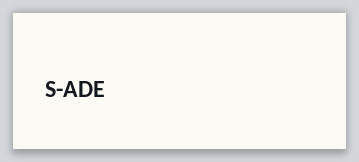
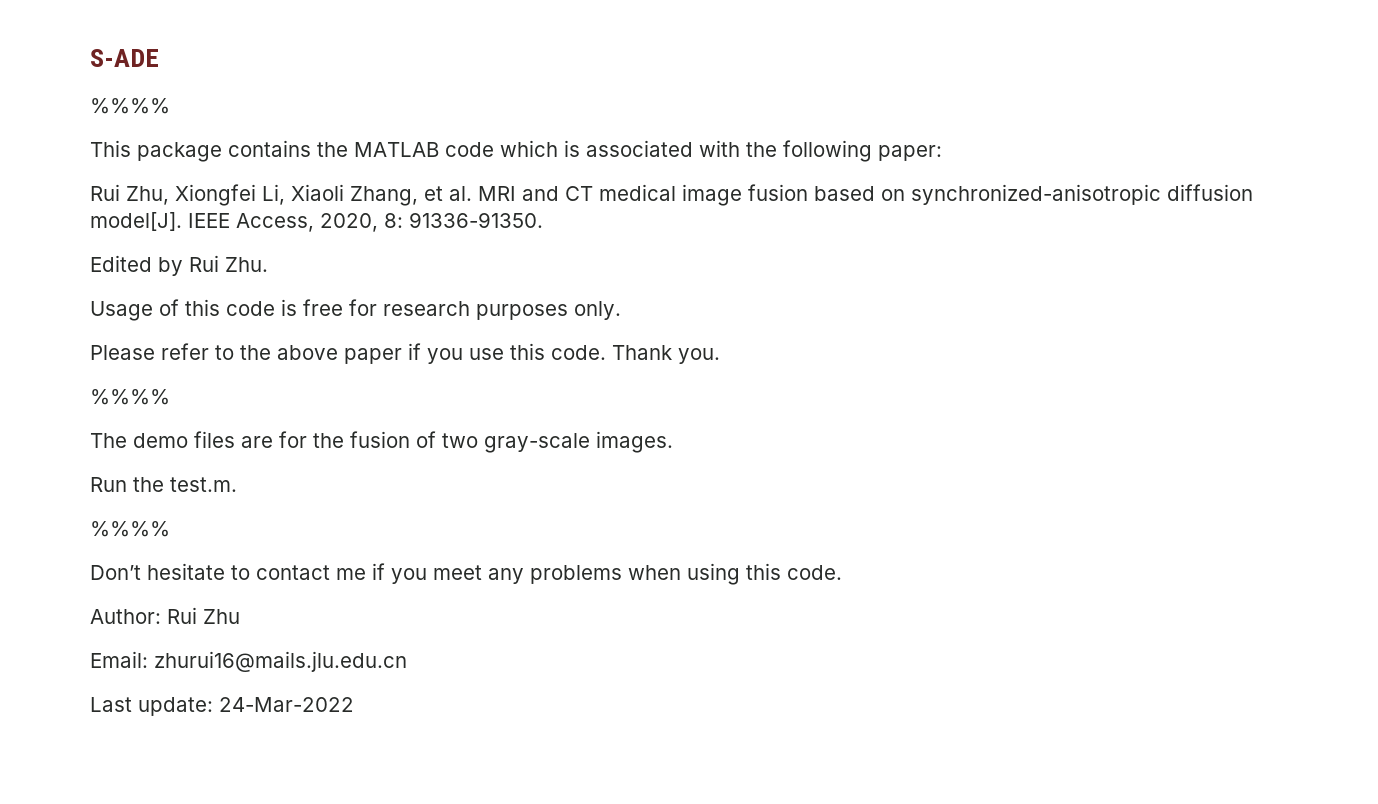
  S-ADE
+ %%%%
+ This package contains the MATLAB code which is associated with the following paper:
+ Rui Zhu, Xiongfei Li, Xiaoli Zhang, et al. MRI and CT medical image fusion based on synchronized-anisotropic diffusion model[J]. IEEE Access, 2020, 8: 91336-91350.
+ Edited by Rui Zhu.
+ Usage of this code is free for research purposes only.
+ Please refer to the above paper if you use this code. Thank you.
+ %%%%
+ The demo files are for the fusion of two gray-scale images.
+ Run the test.m.
+ %%%%
+ Don’t hesitate to contact me if you meet any problems when using this code.
+ Author: Rui Zhu
+ Email: zhurui16@mails.jlu.edu.cn
+ Last update: 24-Mar-2022

